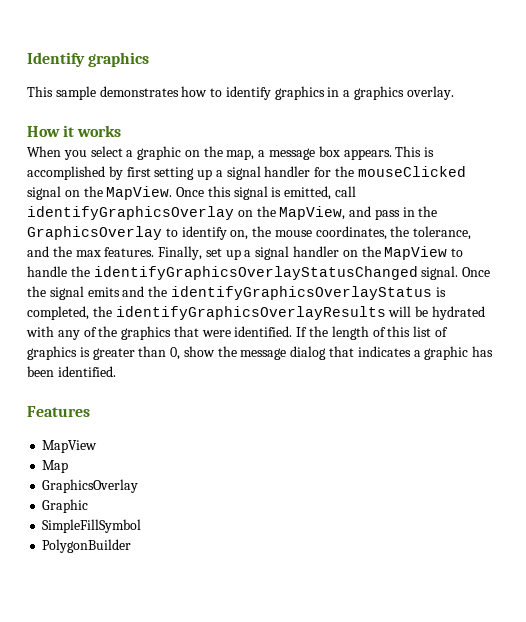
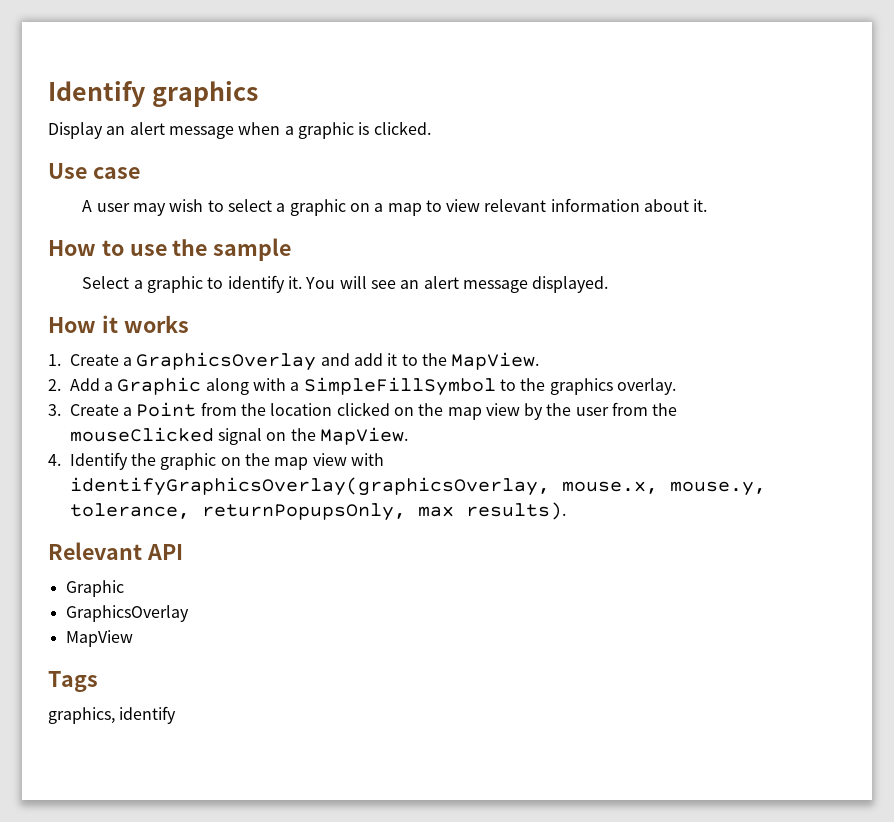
- This sample demonstrates how to identify graphics in a graphics overlay.
+ Display an alert message when a graphic is clicked.
+ Use case
+ A user may wish to select a graphic on a map to view relevant information about it.
+ How to use the sample
+ Select a graphic to identify it. You will see an alert message displayed.
  How it works
- When you select a graphic on the map, a message box appears. This is accomplished by first setting up a signal handler for the mouseClicked signal on the MapView. Once this signal is emitted, call identifyGraphicsOverlay on the MapView, and pass in the GraphicsOverlay to identify on, the mouse coordinates, the tolerance, and the max features. Finally, set up a signal handler on the MapView to handle the identifyGraphicsOverlayStatusChanged signal. Once the signal emits and the identifyGraphicsOverlayStatus is completed, the identifyGraphicsOverlayResults will be hydrated with any of the graphics that were identified. If the length of this list of graphics is greater than 0, show the message dialog that indicates a graphic has been identified.
- Features
+ 1. Create a GraphicsOverlay and add it to the MapView.
+ 2. Add a Graphic along with a SimpleFillSymbol to the graphics overlay.
+ 3. Create a Point from the location clicked on the map view by the user from the mouseClicked signal on the MapView.
+ 4. Identify the graphic on the map view with identifyGraphicsOverlay(graphicsOverlay, mouse.x, mouse.y, tolerance, returnPopupsOnly, max results).
+ Relevant API
+ Graphic
+ GraphicsOverlay
  MapView
- Map
- GraphicsOverlay
- Graphic
- SimpleFillSymbol
- PolygonBuilder
+ Tags
+ graphics, identify

